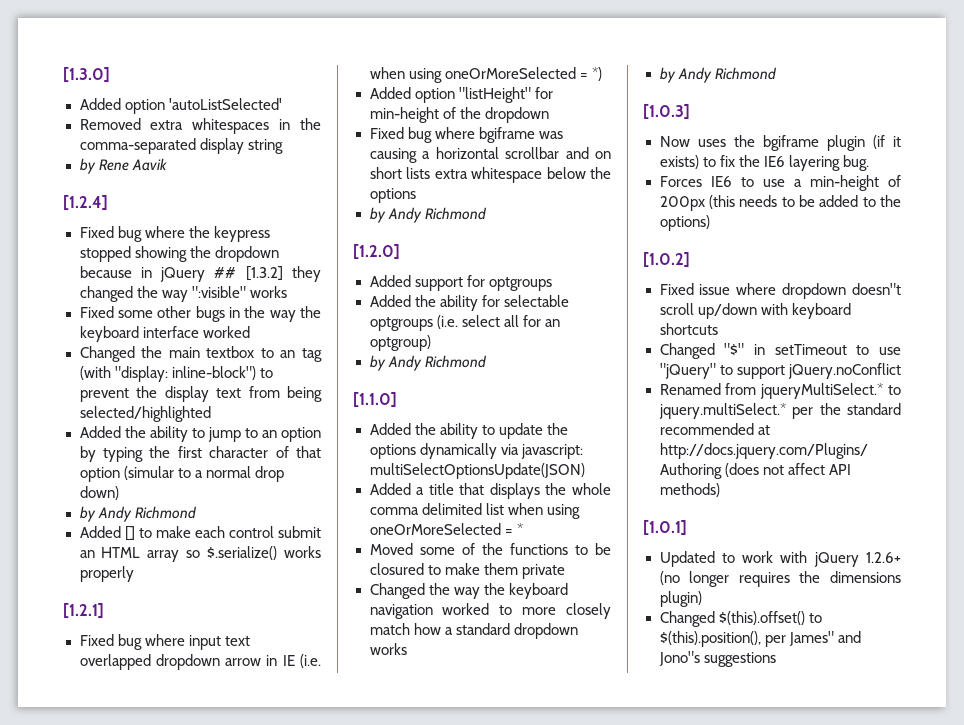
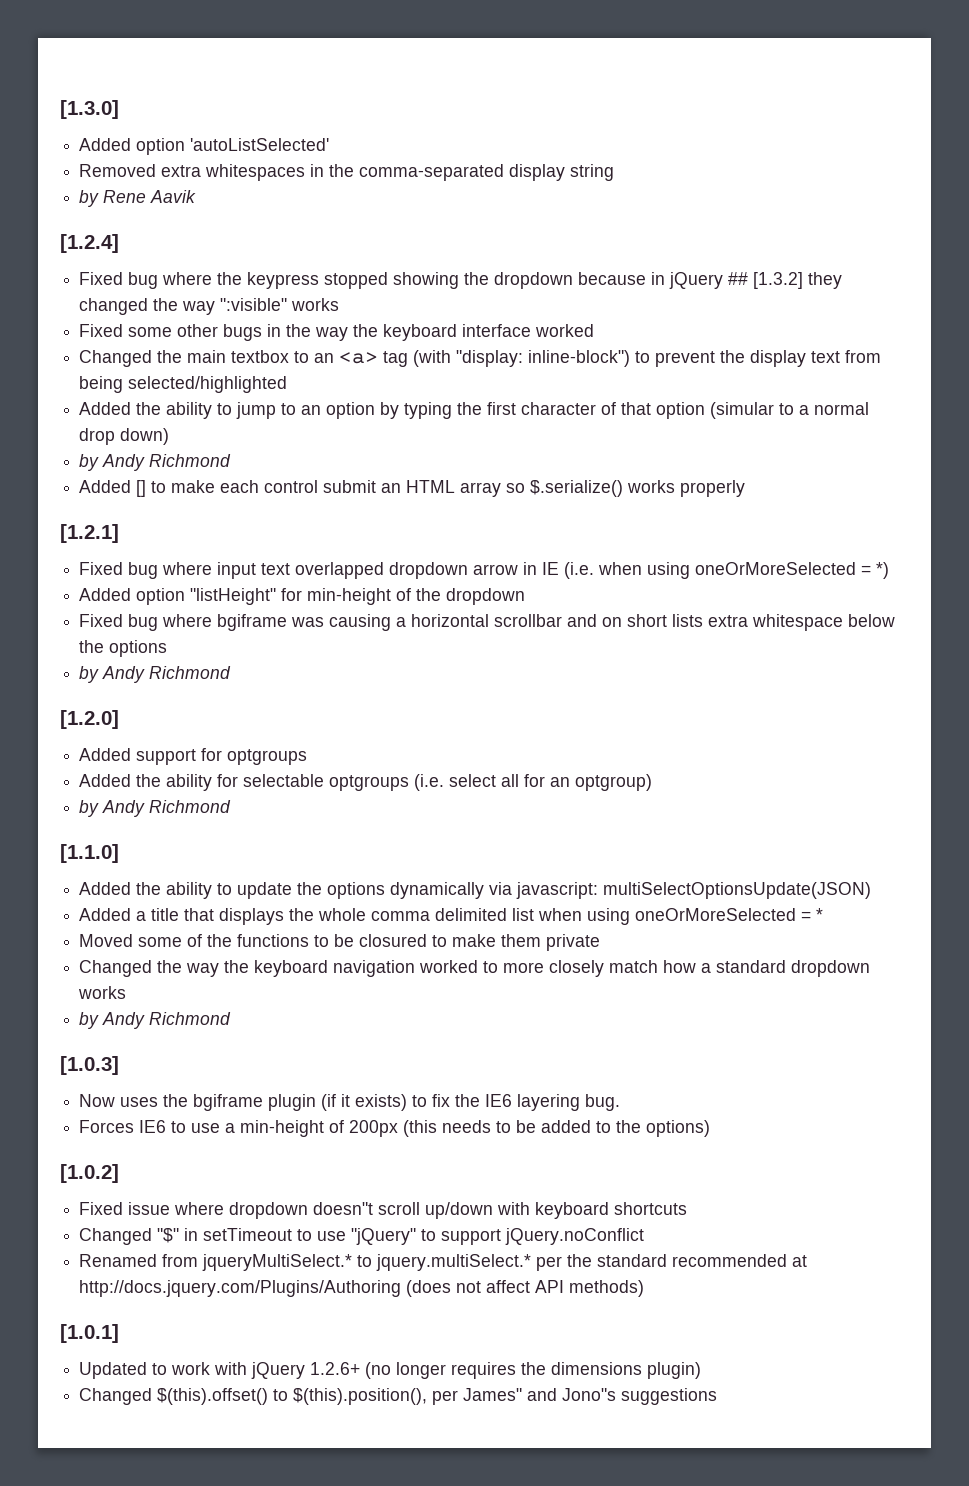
- Changed the main textbox to an tag (with "display: inline-block") to prevent the display text from being selected/highlighted
+ Changed the main textbox to an <a> tag (with "display: inline-block") to prevent the display text from being selected/highlighted

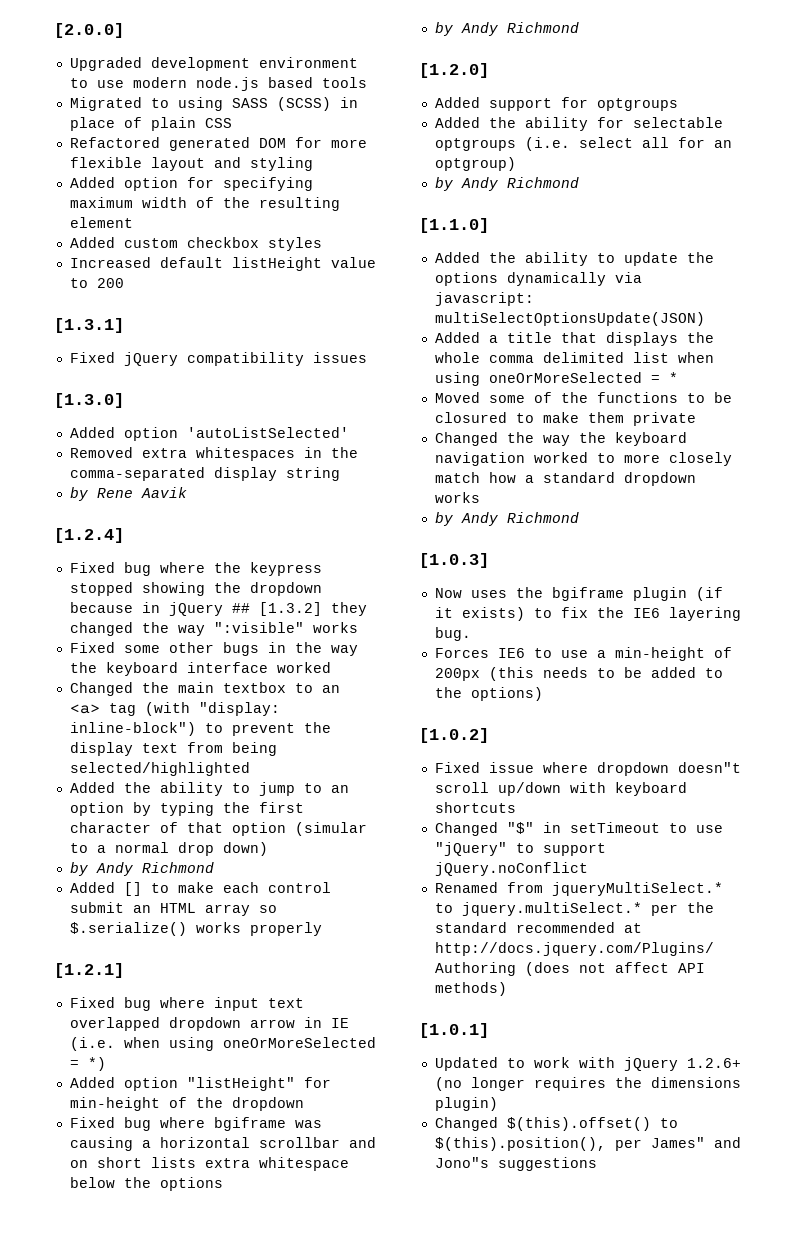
+ [2.0.0]
+ Upgraded development environment to use modern node.js based tools
+ Migrated to using SASS (SCSS) in place of plain CSS
+ Refactored generated DOM for more flexible layout and styling
+ Added option for specifying maximum width of the resulting element
+ Added custom checkbox styles
+ Increased default listHeight value to 200
+ [1.3.1]
+ Fixed jQuery compatibility issues

